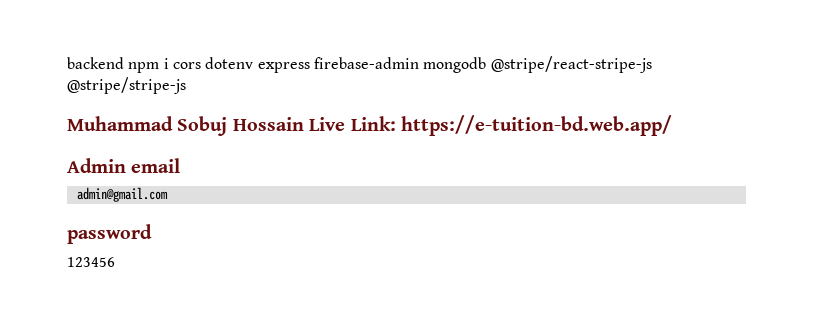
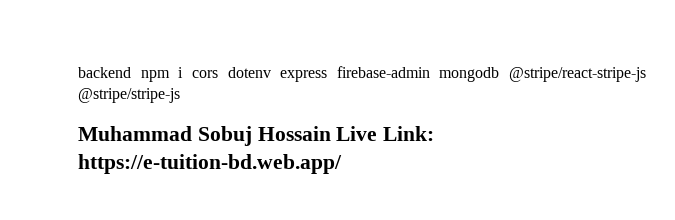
- Admin email
- admin@gmail.com
- password
- 123456

